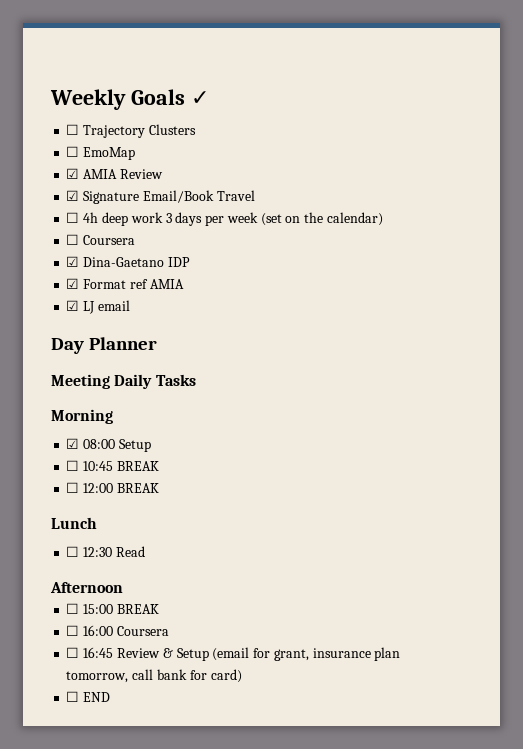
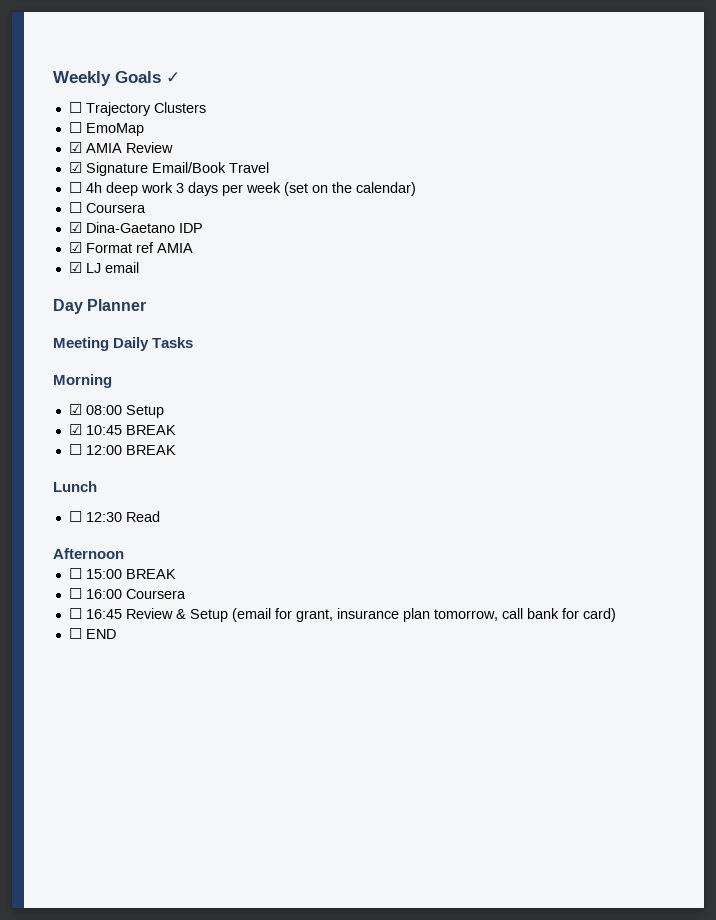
- ☐ 10:45 BREAK
+ ☑ 10:45 BREAK

